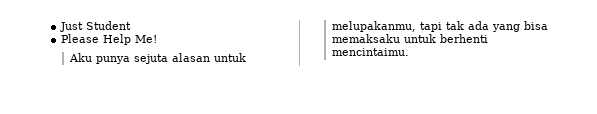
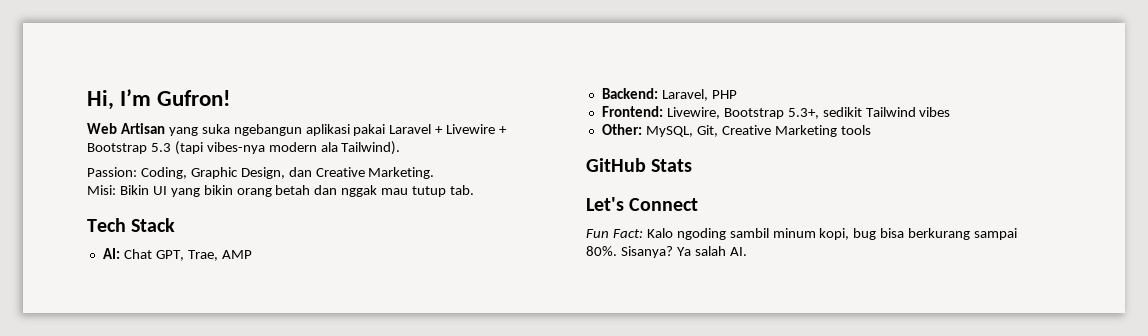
- Just Student
- Please Help Me!
- Aku punya sejuta alasan untuk melupakanmu, tapi tak ada yang bisa memaksaku untuk berhenti mencintaimu.
+ Hi, I’m Gufron!
+ Web Artisan yang suka ngebangun aplikasi pakai Laravel + Livewire + Bootstrap 5.3 (tapi vibes-nya modern ala Tailwind).
+ Passion: Coding, Graphic Design, dan Creative Marketing.
+ Misi: Bikin UI yang bikin orang betah dan nggak mau tutup tab.
+ Tech Stack
+ AI: Chat GPT, Trae, AMP
+ Backend: Laravel, PHP
+ Frontend: Livewire, Bootstrap 5.3+, sedikit Tailwind vibes
+ Other: MySQL, Git, Creative Marketing tools
+ GitHub Stats
+ Let's Connect
+ Fun Fact: Kalo ngoding sambil minum kopi, bug bisa berkurang sampai 80%. Sisanya? Ya salah AI.

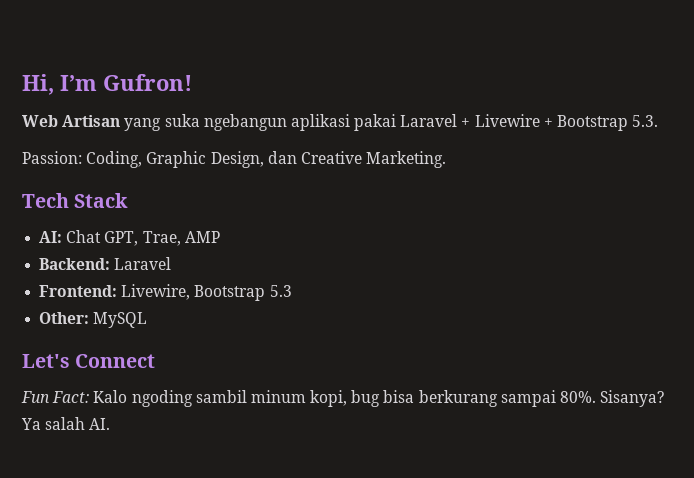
- Web Artisan yang suka ngebangun aplikasi pakai Laravel + Livewire + Bootstrap 5.3 (tapi vibes-nya modern ala Tailwind).
+ Web Artisan yang suka ngebangun aplikasi pakai Laravel + Livewire + Bootstrap 5.3.
- Misi: Bikin UI yang bikin orang betah dan nggak mau tutup tab.
- Backend: Laravel, PHP
+ Backend: Laravel
- Frontend: Livewire, Bootstrap 5.3+, sedikit Tailwind vibes
- Other: MySQL, Git, Creative Marketing tools
- GitHub Stats
+ Frontend: Livewire, Bootstrap 5.3
+ Other: MySQL

